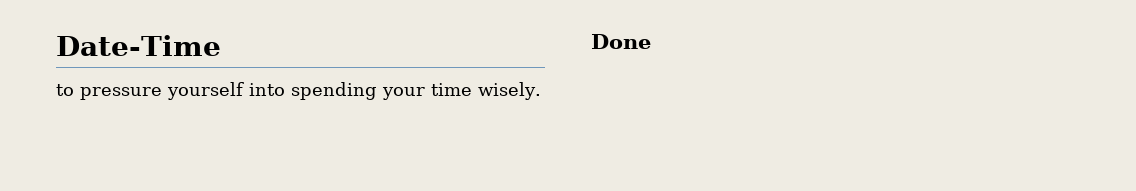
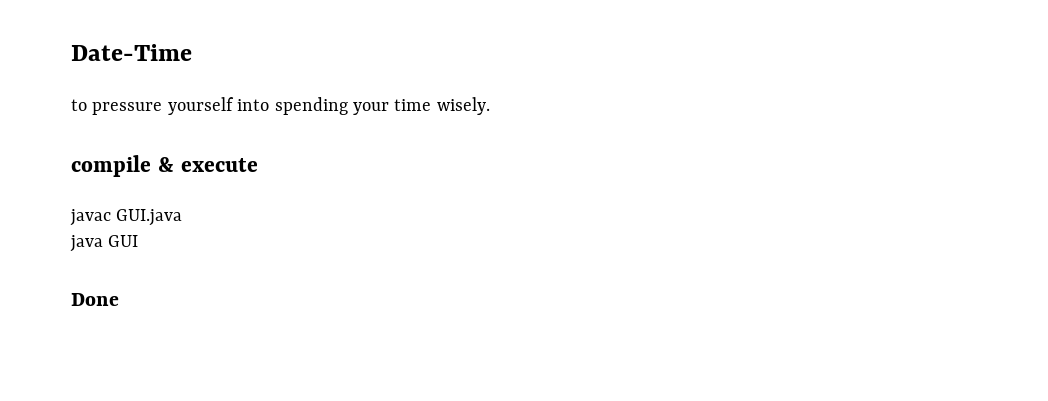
+ compile & execute
+ javac GUI.java
+ java GUI

